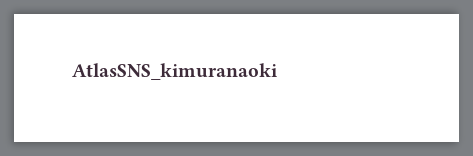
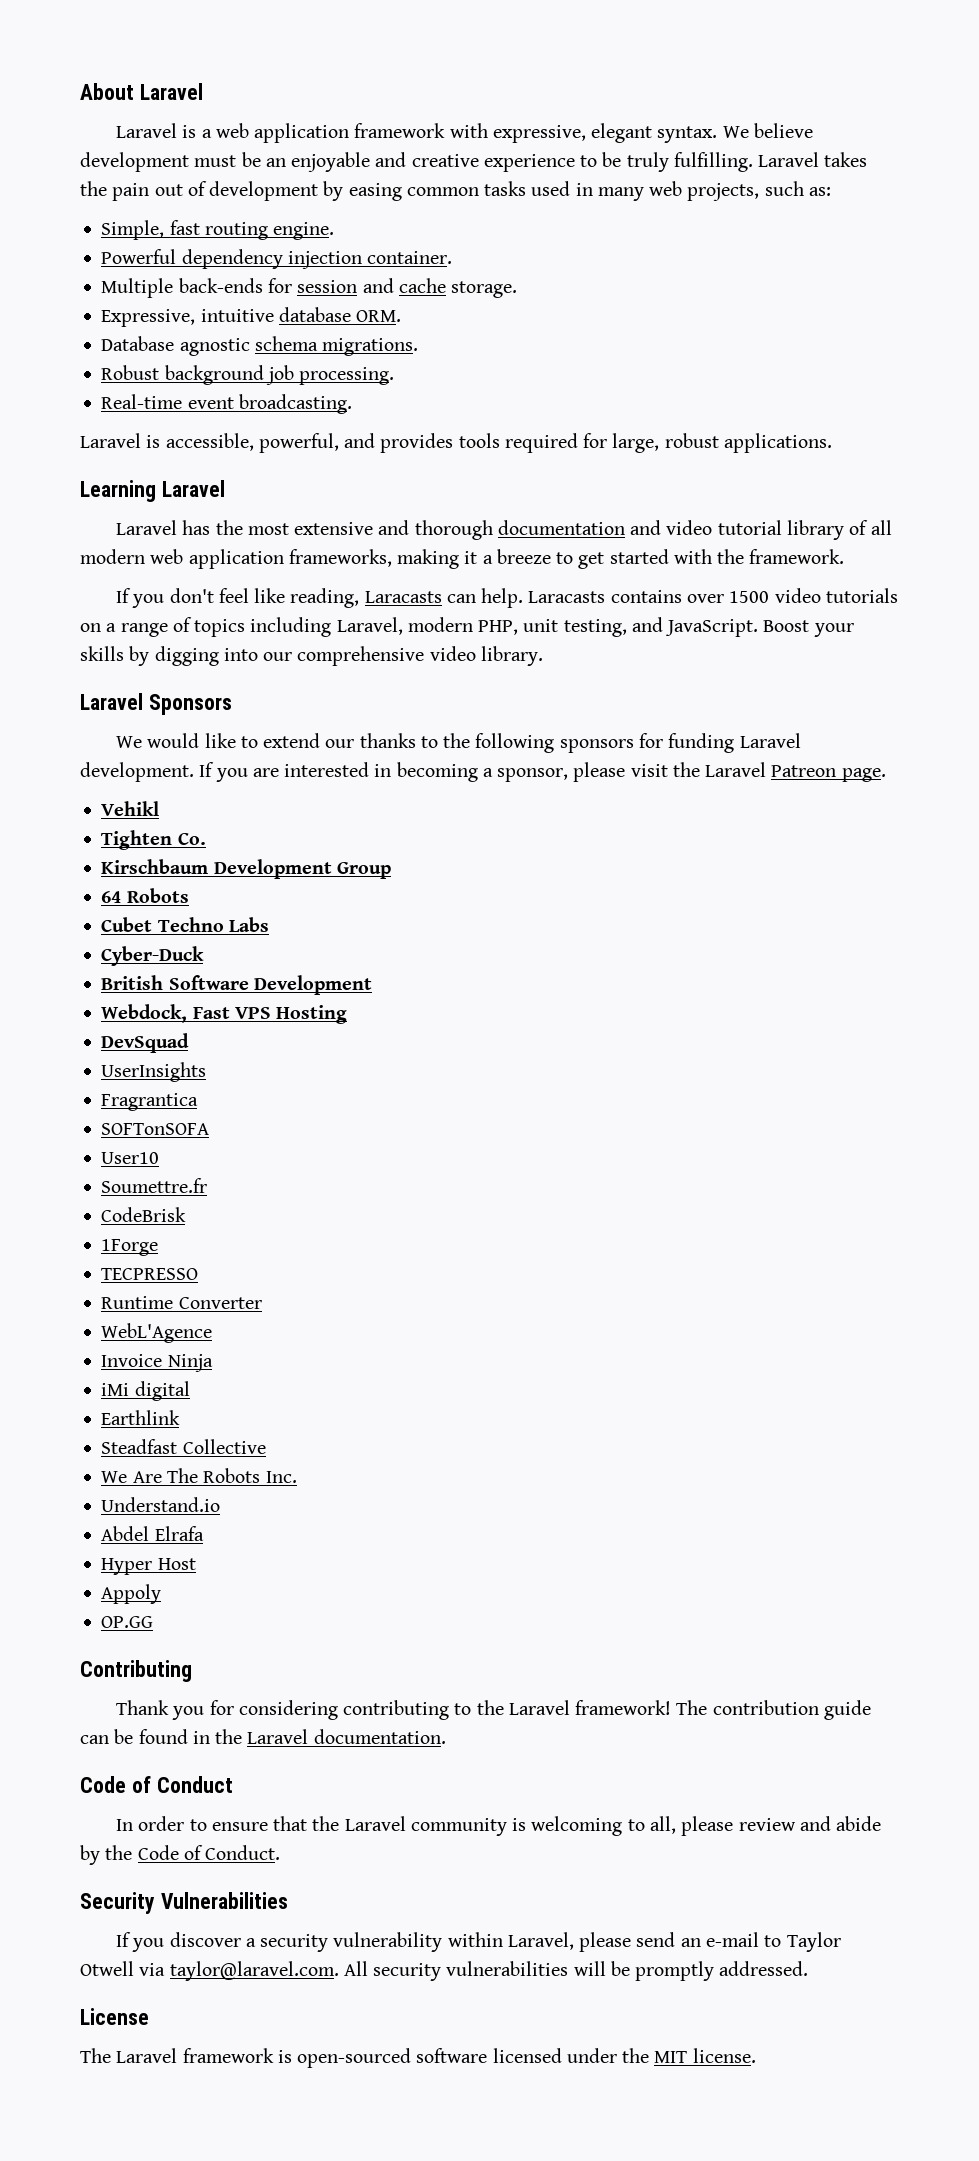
- AtlasSNS_kimuranaoki
+ About Laravel
+ Laravel is a web application framework with expressive, elegant syntax. We believe development must be an enjoyable and creative experience to be truly fulfilling. Laravel takes the pain out of development by easing common tasks used in many web projects, such as:
+ Simple, fast routing engine.
+ Powerful dependency injection container.
+ Multiple back-ends for session and cache storage.
+ Expressive, intuitive database ORM.
+ Database agnostic schema migrations.
+ Robust background job processing.
+ Real-time event broadcasting.
+ Laravel is accessible, powerful, and provides tools required for large, robust applications.
+ Learning Laravel
+ Laravel has the most extensive and thorough documentation and video tutorial library of all modern web application frameworks, making it a breeze to get started with the framework.
+ If you don't feel like reading, Laracasts can help. Laracasts contains over 1500 video tutorials on a range of topics including Laravel, modern PHP, unit testing, and JavaScript. Boost your skills by digging into our comprehensive video library.
+ Laravel Sponsors
+ We would like to extend our thanks to the following sponsors for funding Laravel development. If you are interested in becoming a sponsor, please visit the Laravel Patreon page.
+ Vehikl
+ Tighten Co.
+ Kirschbaum Development Group
+ 64 Robots
+ Cubet Techno Labs
+ Cyber-Duck
+ British Software Development
+ Webdock, Fast VPS Hosting
+ DevSquad
+ UserInsights
+ Fragrantica
+ SOFTonSOFA
+ User10
+ Soumettre.fr
+ CodeBrisk
+ 1Forge
+ TECPRESSO
+ Runtime Converter
+ WebL'Agence
+ Invoice Ninja
+ iMi digital
+ Earthlink
+ Steadfast Collective
+ We Are The Robots Inc.
+ Understand.io
+ Abdel Elrafa
+ Hyper Host
+ Appoly
+ OP.GG
+ Contributing
+ Thank you for considering contributing to the Laravel framework! The contribution guide can be found in the Laravel documentation.
+ Code of Conduct
+ In order to ensure that the Laravel community is welcoming to all, please review and abide by the Code of Conduct.
+ Security Vulnerabilities
+ If you discover a security vulnerability within Laravel, please send an e-mail to Taylor Otwell via taylor@laravel.com. All security vulnerabilities will be promptly addressed.
+ License
+ The Laravel framework is open-sourced software licensed under the MIT license.

